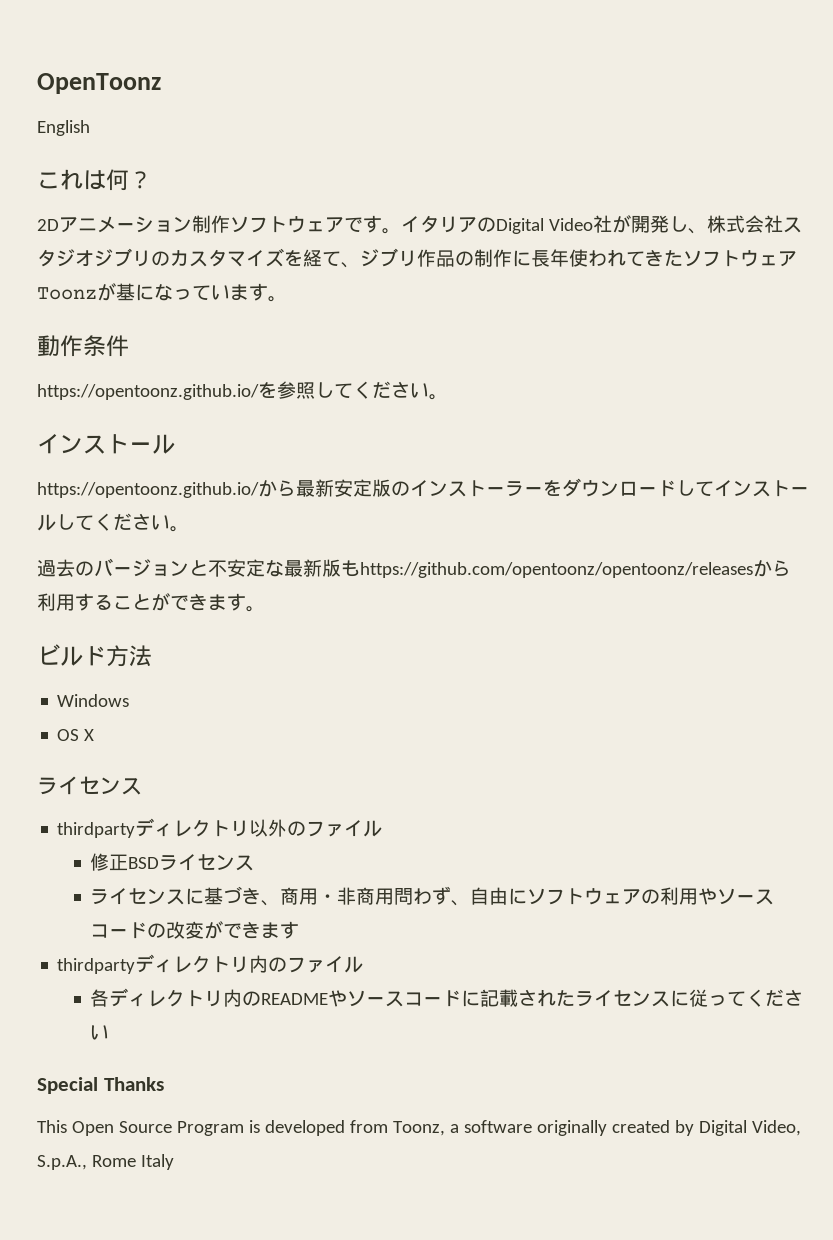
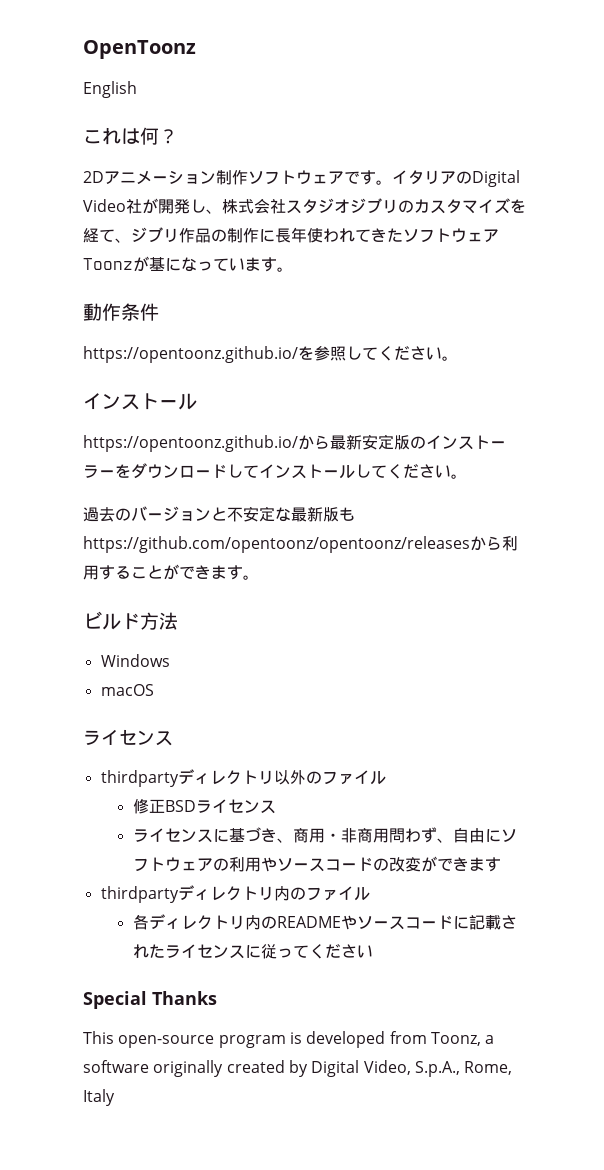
- OS X
+ macOS
- This Open Source Program is developed from Toonz, a software originally created by Digital Video, S.p.A., Rome Italy
+ This open-source program is developed from Toonz, a software originally created by Digital Video, S.p.A., Rome, Italy

